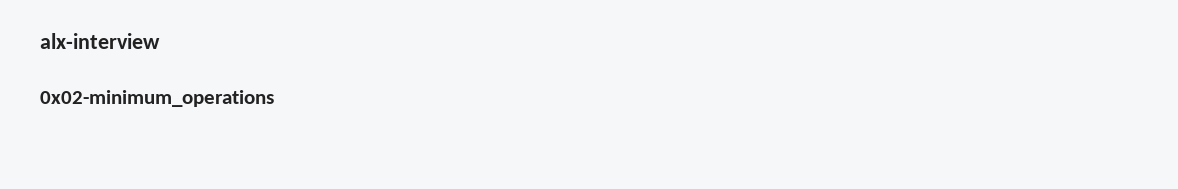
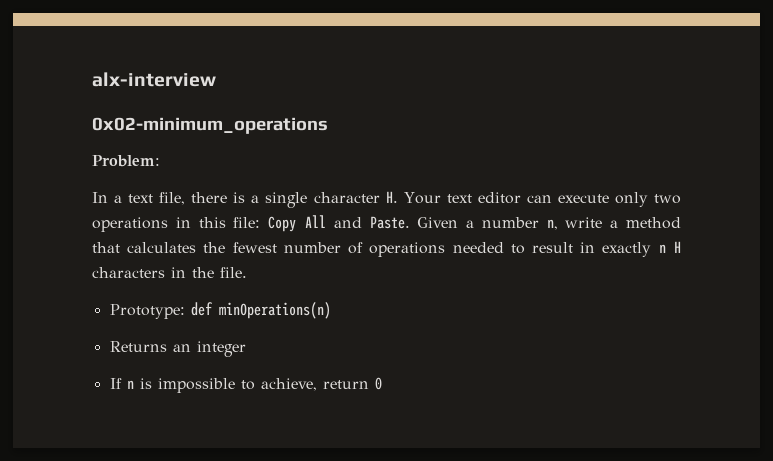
+ Problem:
+ In a text file, there is a single character H. Your text editor can execute only two operations in this file: Copy All and Paste. Given a number n, write a method that calculates the fewest number of operations needed to result in exactly n H characters in the file.
+ Prototype: def minOperations(n)
+ Returns an integer
+ If n is impossible to achieve, return 0

